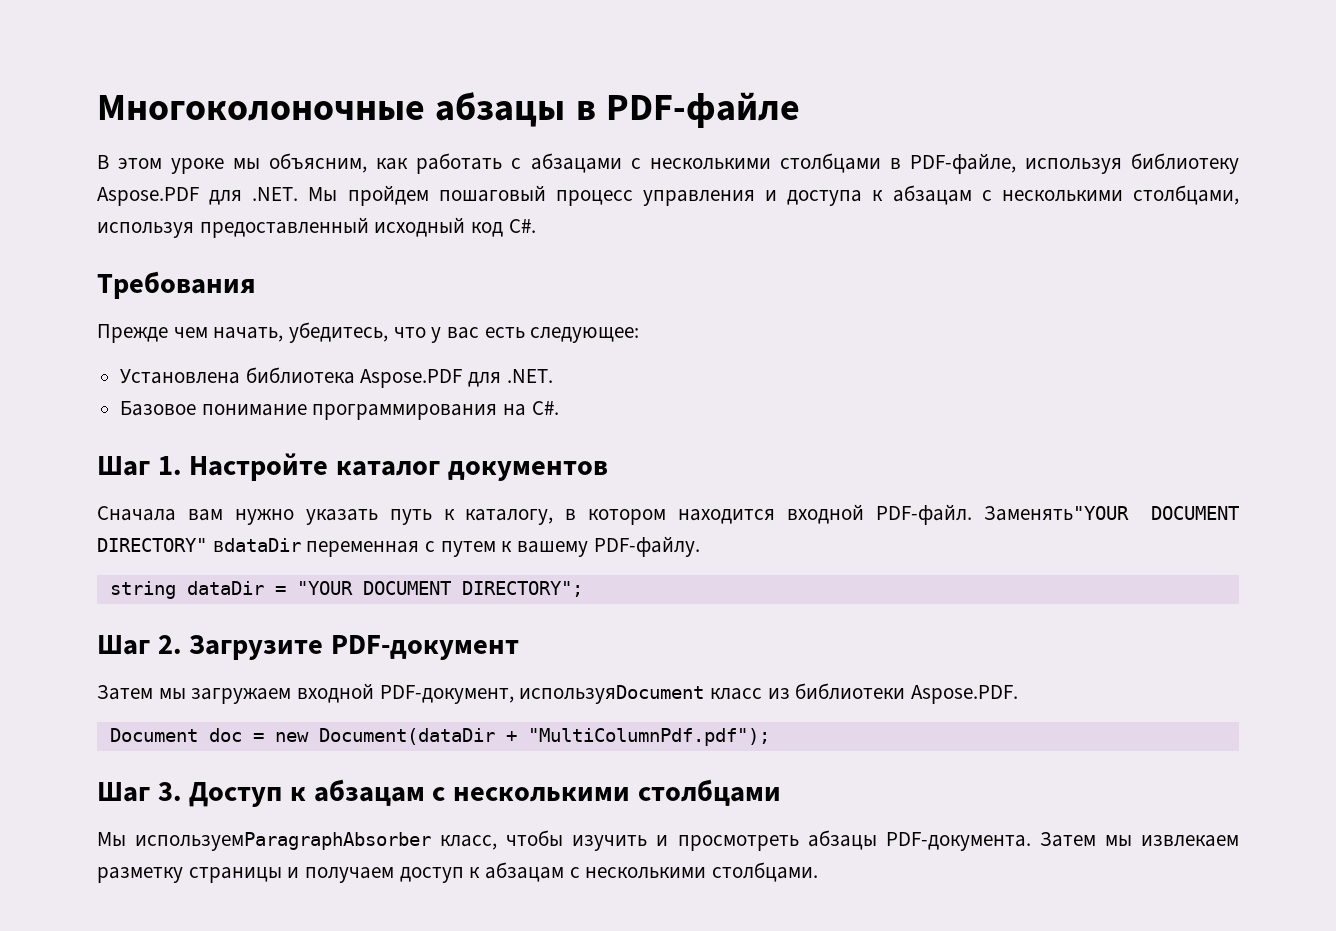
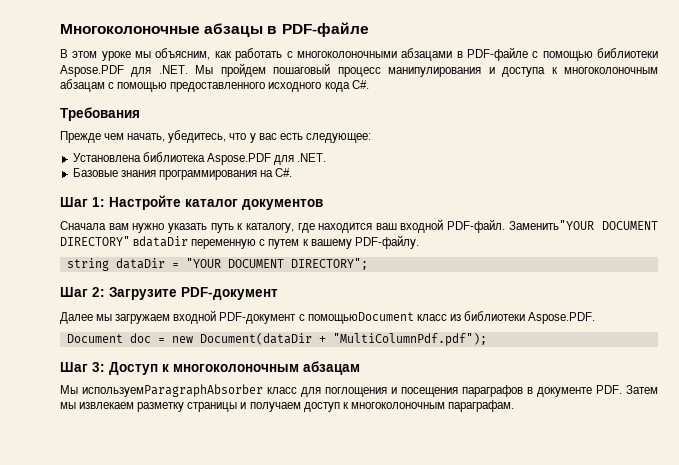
- В этом уроке мы объясним, как работать с абзацами с несколькими столбцами в PDF-файле, используя библиотеку Aspose.PDF для .NET. Мы пройдем пошаговый процесс управления и доступа к абзацам с несколькими столбцами, используя предоставленный исходный код C#.
+ В этом уроке мы объясним, как работать с многоколоночными абзацами в PDF-файле с помощью библиотеки Aspose.PDF для .NET. Мы пройдем пошаговый процесс манипулирования и доступа к многоколоночным абзацам с помощью предоставленного исходного кода C#.
- Базовое понимание программирования на C#.
+ Базовые знания программирования на C#.
- Шаг 1. Настройте каталог документов
+ Шаг 1: Настройте каталог документов
- Сначала вам нужно указать путь к каталогу, в котором находится входной PDF-файл.
+ Сначала вам нужно указать путь к каталогу, где находится ваш входной PDF-файл.
- Заменять"YOUR DOCUMENT DIRECTORY" вdataDir переменная с путем к вашему PDF-файлу.
+ Заменить"YOUR DOCUMENT DIRECTORY" вdataDir переменную с путем к вашему PDF-файлу.
- Шаг 2. Загрузите PDF-документ
+ Шаг 2: Загрузите PDF-документ
- Затем мы загружаем входной PDF-документ, используяDocument класс из библиотеки Aspose.PDF.
+ Далее мы загружаем входной PDF-документ с помощьюDocument класс из библиотеки Aspose.PDF.
- Шаг 3. Доступ к абзацам с несколькими столбцами
+ Шаг 3: Доступ к многоколоночным абзацам
- Мы используемParagraphAbsorber класс, чтобы изучить и просмотреть абзацы PDF-документа. Затем мы извлекаем разметку страницы и получаем доступ к абзацам с несколькими столбцами.
+ Мы используемParagraphAbsorber класс для поглощения и посещения параграфов в документе PDF. Затем мы извлекаем разметку страницы и получаем доступ к многоколоночным параграфам.

